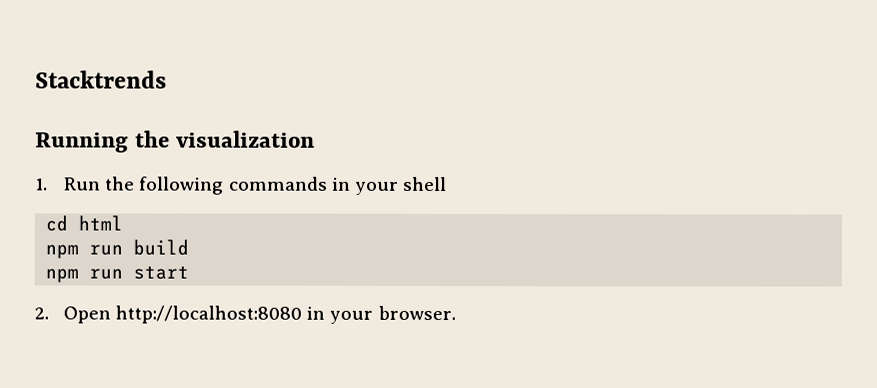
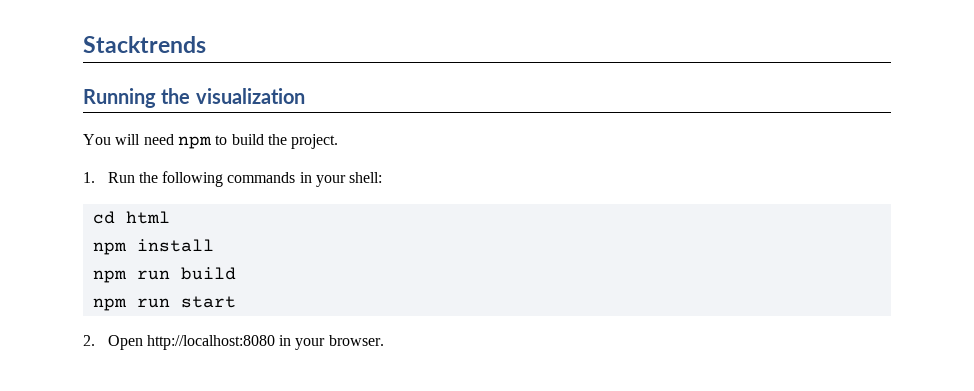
+ You will need npm to build the project.
- 1. Run the following commands in your shell
+ 1. Run the following commands in your shell:
+ npm install

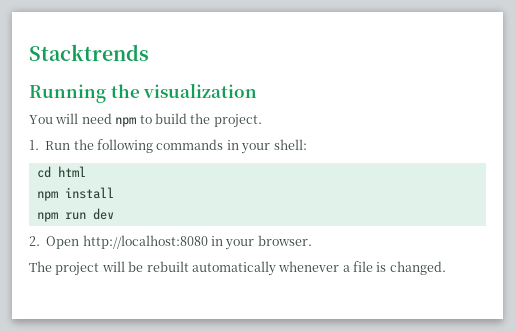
- npm run build
- npm run start
+ npm run dev
+ The project will be rebuilt automatically whenever a file is changed.

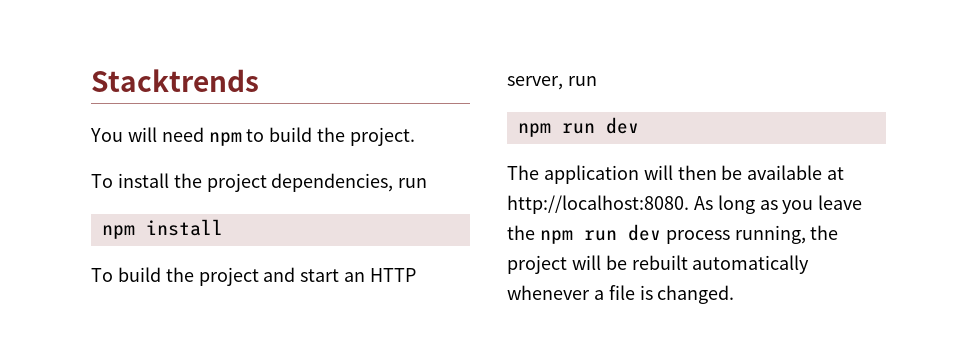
- Running the visualization
- 1. Run the following commands in your shell:
- cd html
+ To install the project dependencies, run
  npm install
+ To build the project and start an HTTP server, run
  npm run dev
- 2. Open http://localhost:8080 in your browser.
- The project will be rebuilt automatically whenever a file is changed.
+ The application will then be available at http://localhost:8080. As long as you leave the npm run dev process running, the project will be rebuilt automatically whenever a file is changed.

